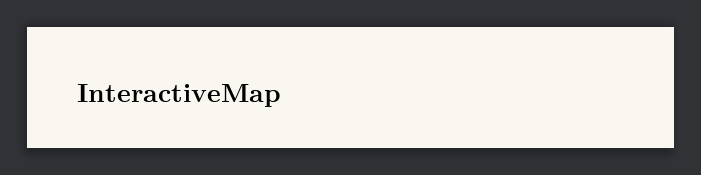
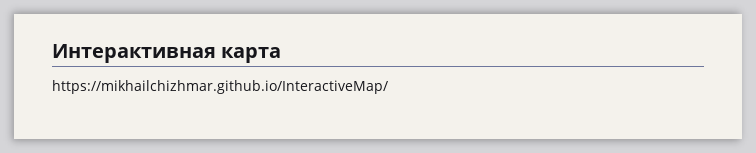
- InteractiveMap
+ Интерактивная карта
+ https://mikhailchizhmar.github.io/InteractiveMap/

